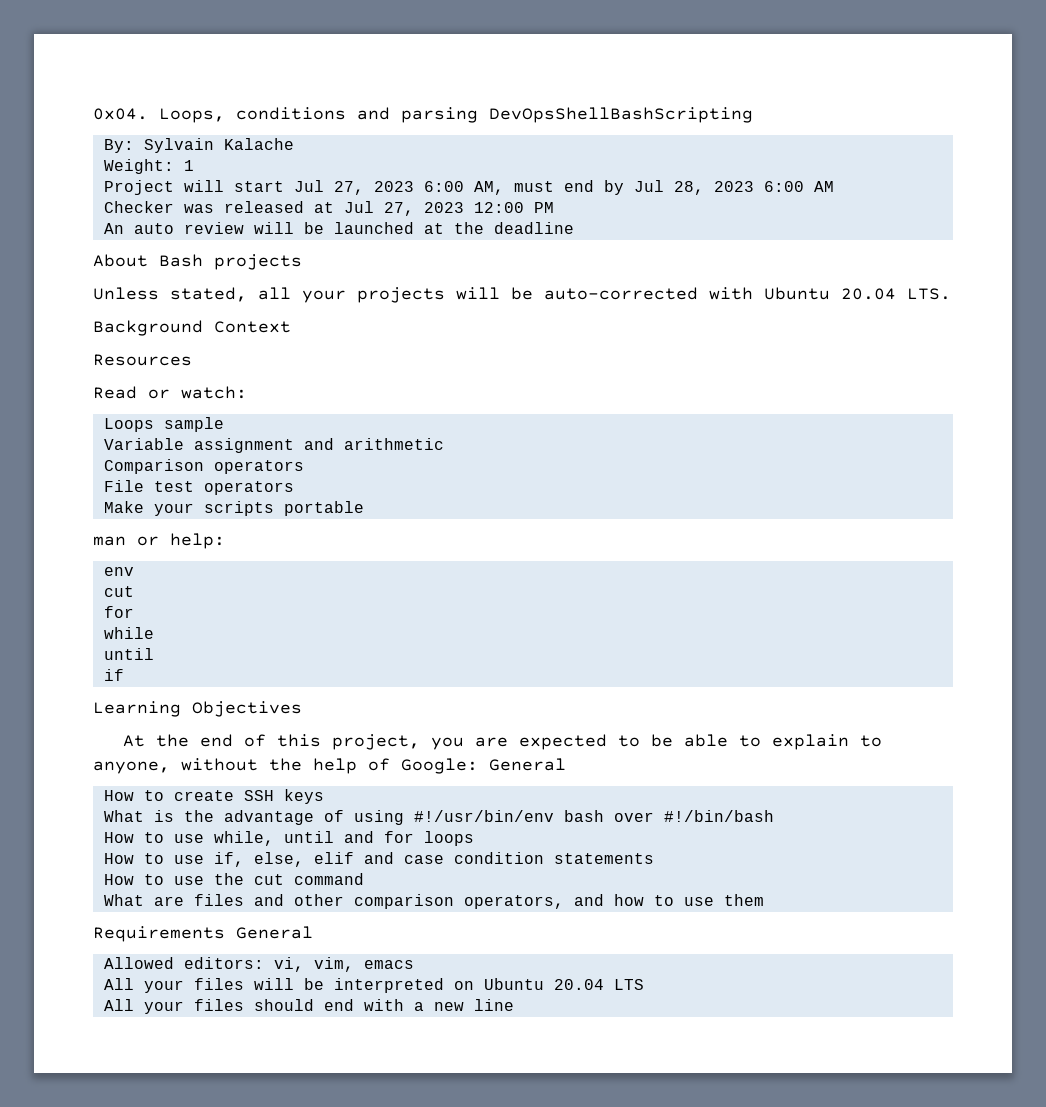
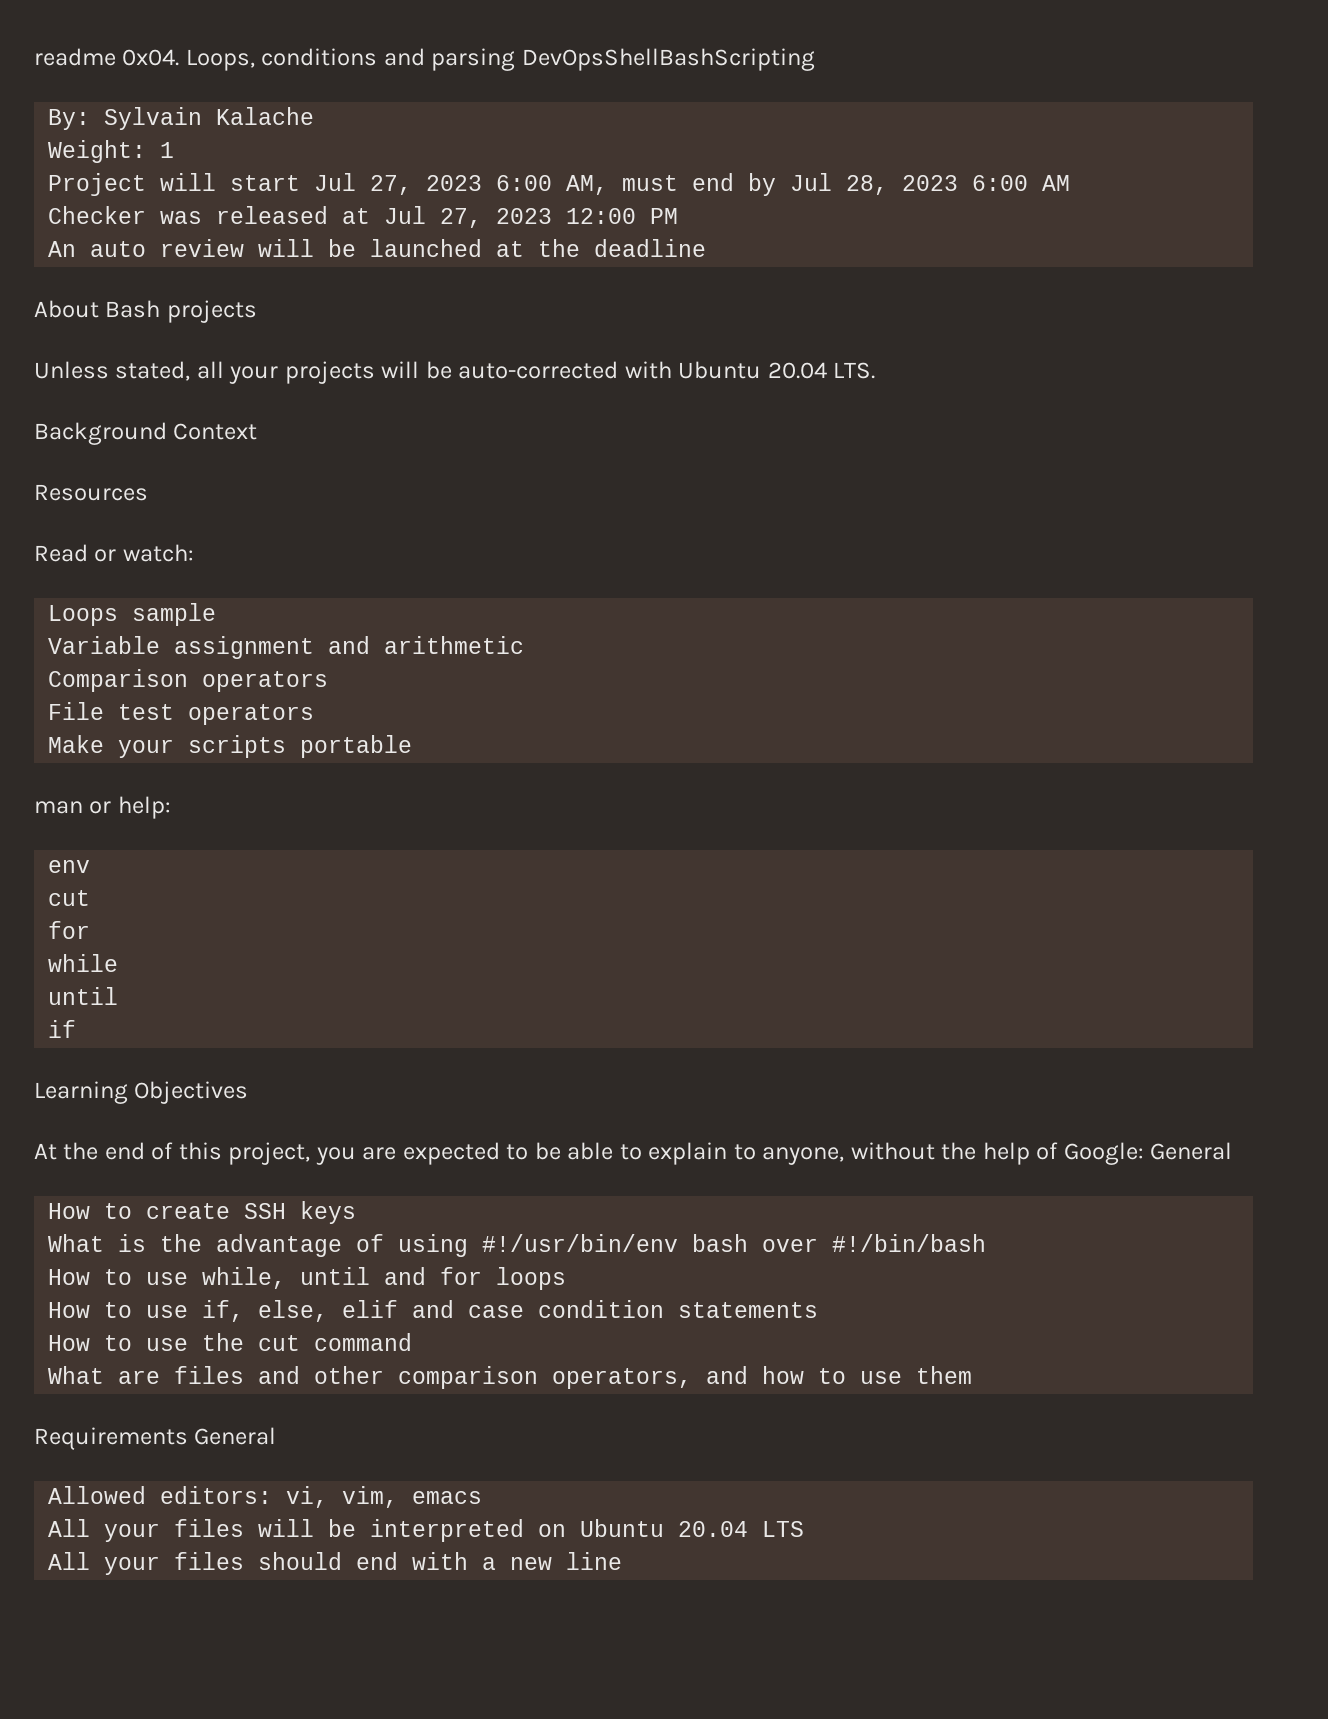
- 0x04.
+ readme 0x04.

